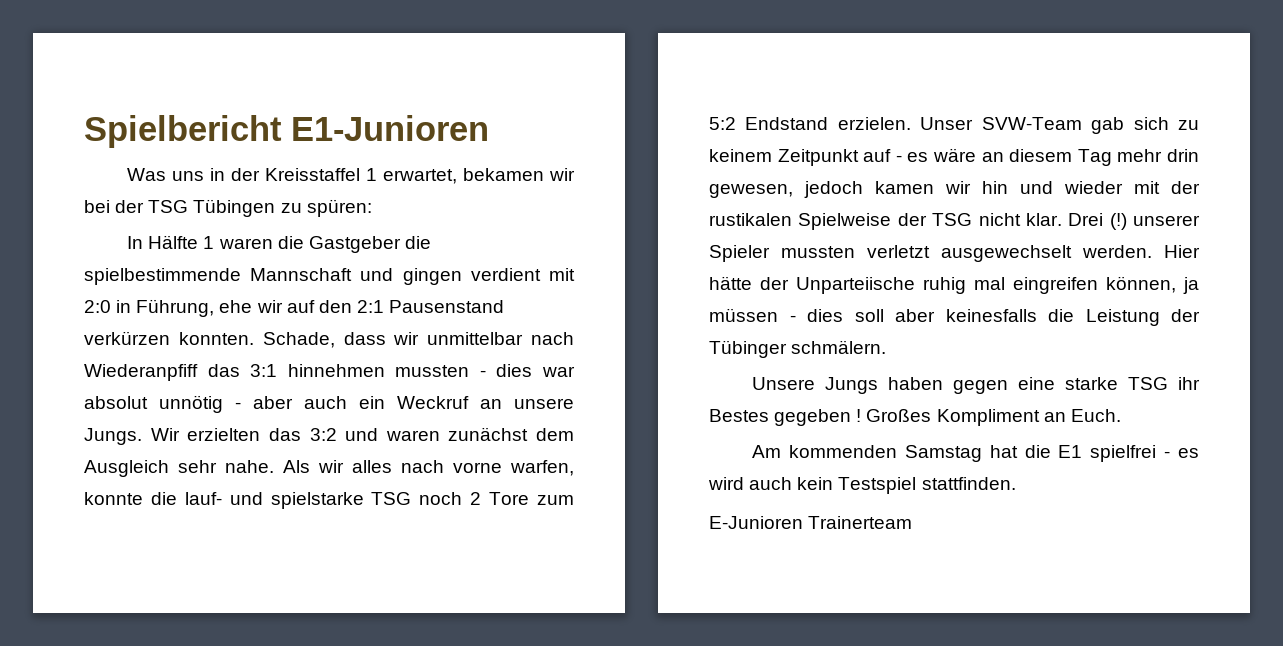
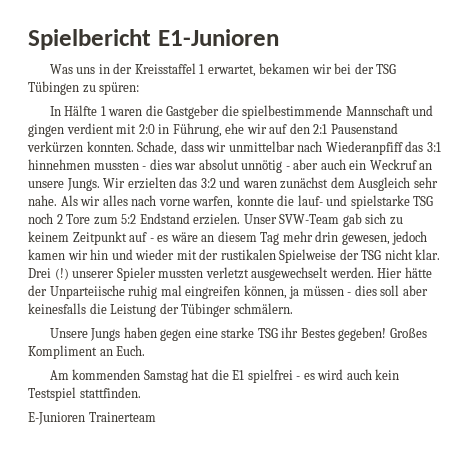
- Unsere Jungs haben gegen eine starke TSG ihr Bestes gegeben !
+ Unsere Jungs haben gegen eine starke TSG ihr Bestes gegeben!

